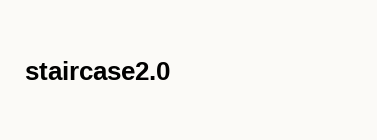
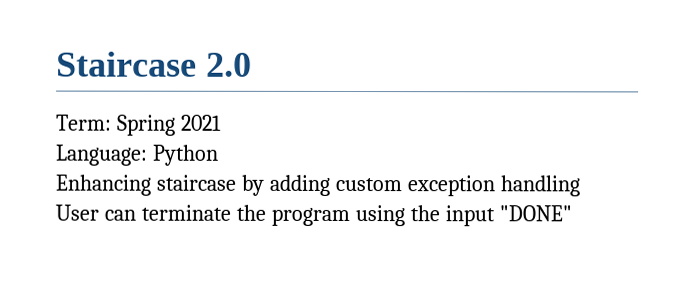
- staircase2.0
+ Staircase 2.0
+ Term: Spring 2021
+ Language: Python
+ Enhancing staircase by adding custom exception handling
+ User can terminate the program using the input "DONE"

